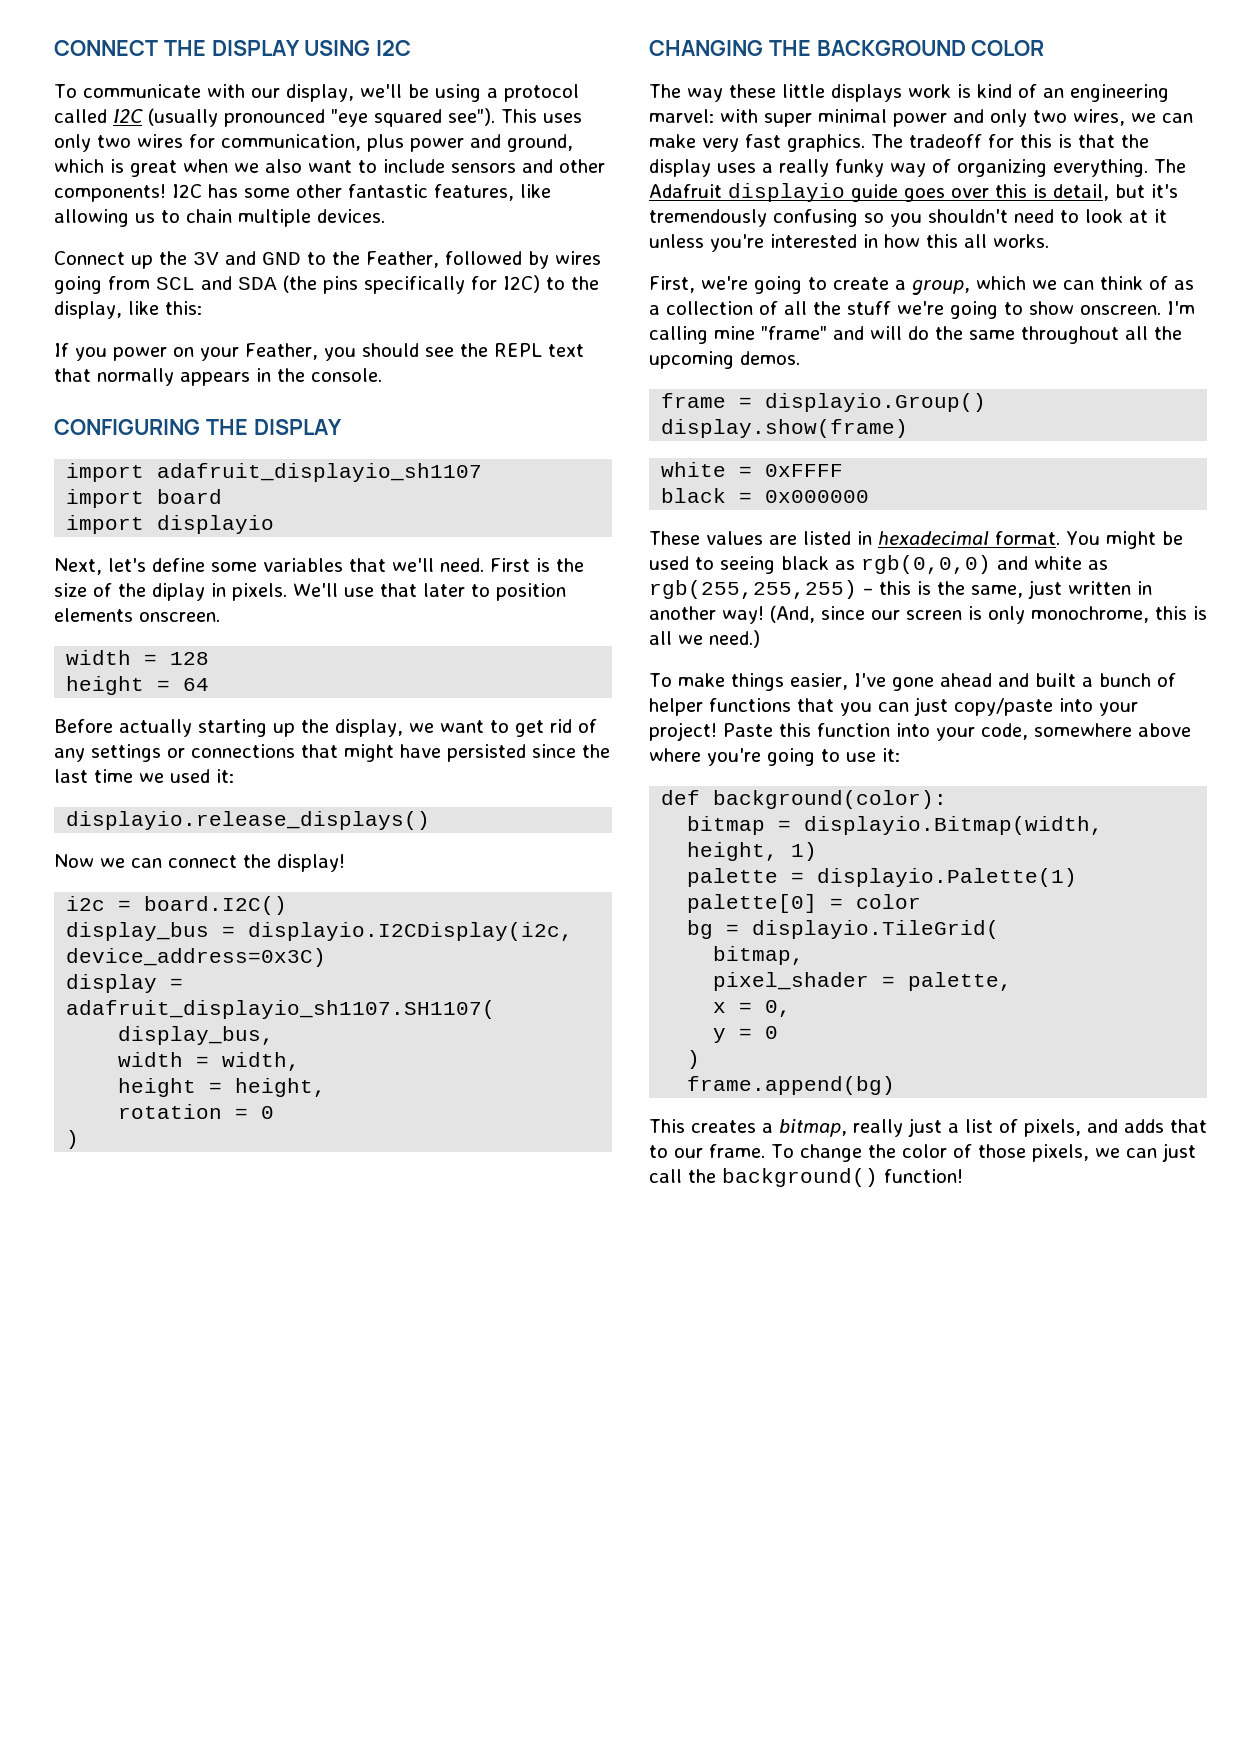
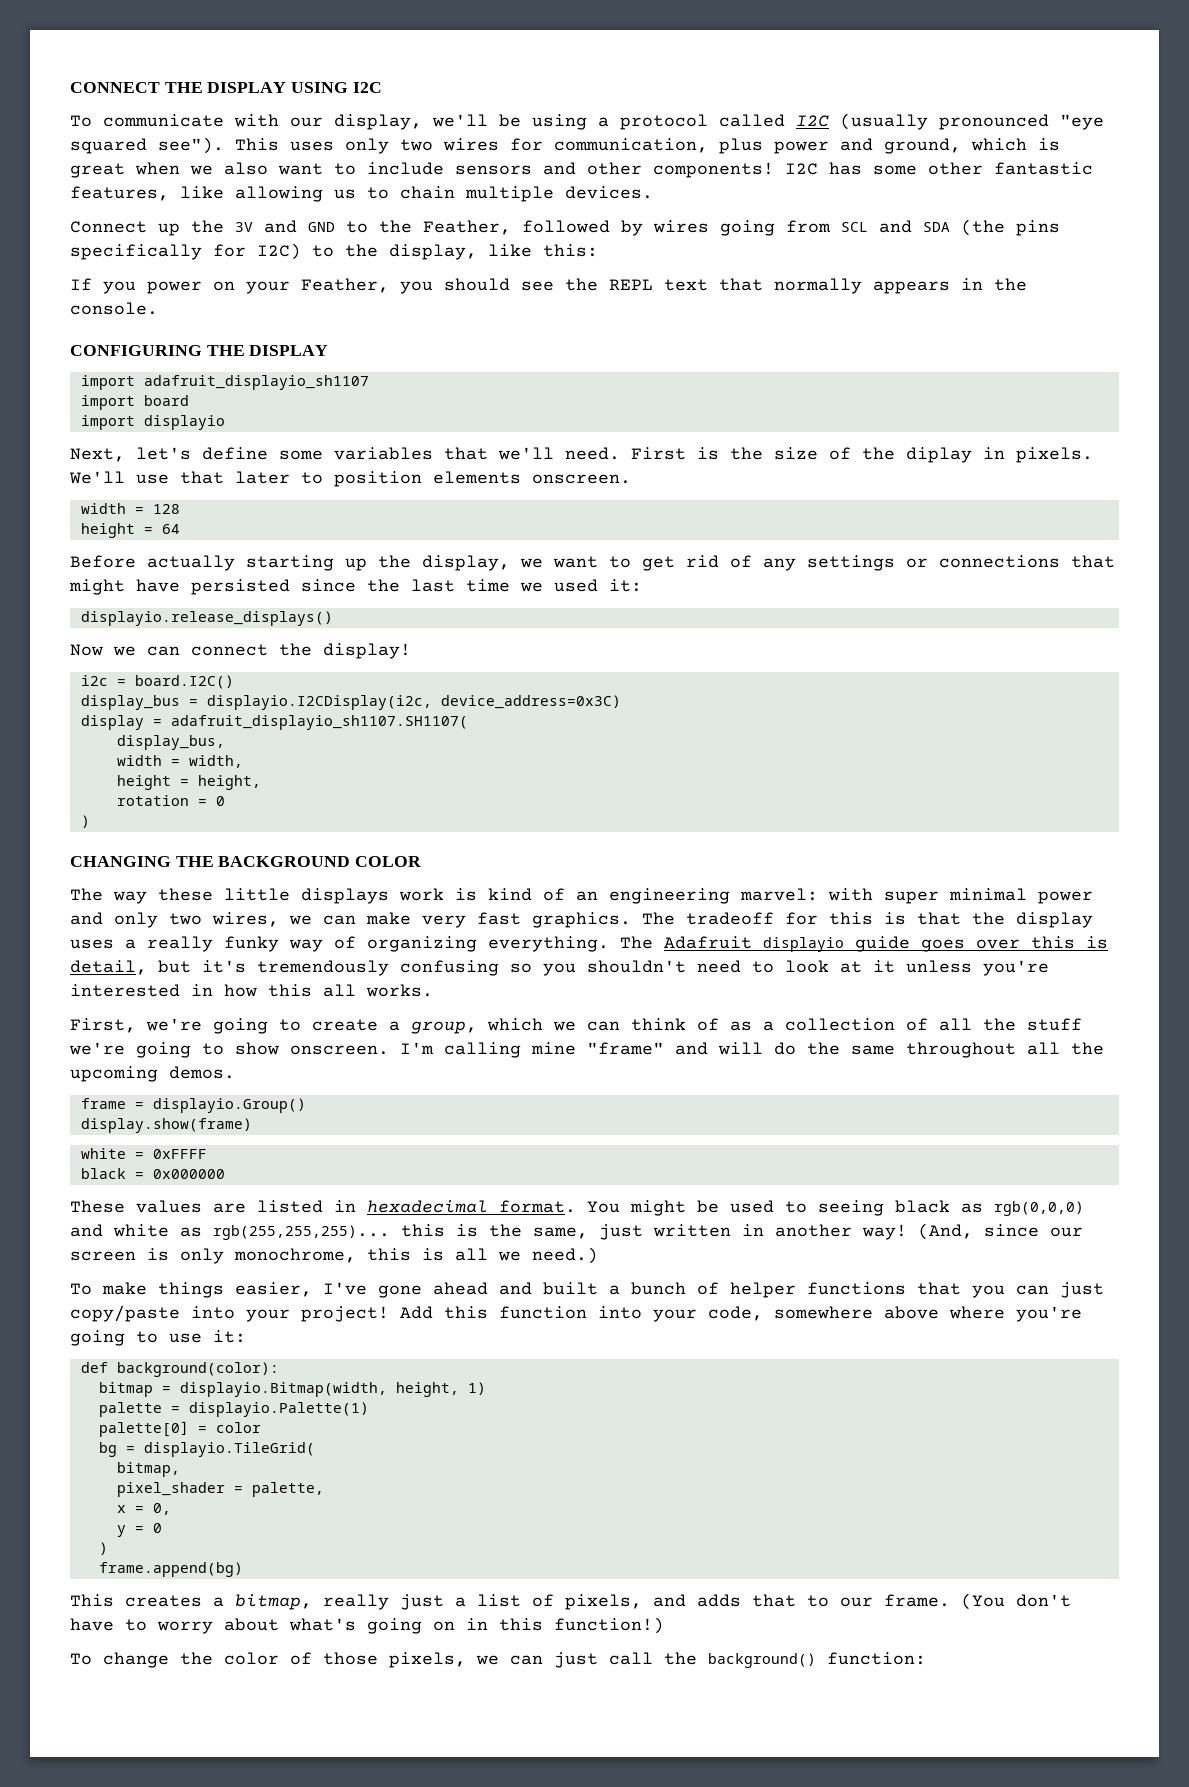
- You might be used to seeing black as rgb(0,0,0) and white as rgb(255,255,255) – this is the same, just written in another way!
+ You might be used to seeing black as rgb(0,0,0) and white as rgb(255,255,255)... this is the same, just written in another way!
- Paste this function into your code, somewhere above where you're going to use it:
+ Add this function into your code, somewhere above where you're going to use it:
- This creates a bitmap, really just a list of pixels, and adds that to our frame. To change the color of those pixels, we can just call the background() function!
+ This creates a bitmap, really just a list of pixels, and adds that to our frame. (You don't have to worry about what's going on in this function!)
+ To change the color of those pixels, we can just call the background() function:

